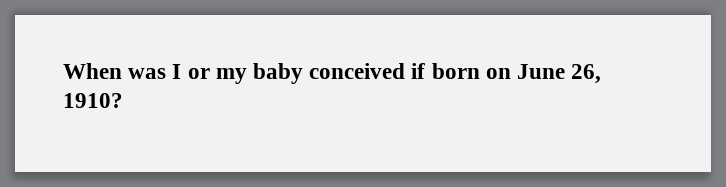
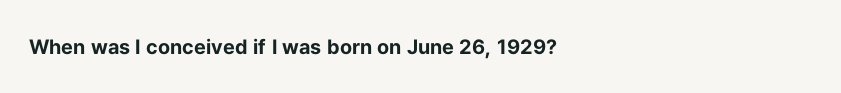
- When was I or my baby conceived if born on June 26, 1910?
+ When was I conceived if I was born on June 26, 1929?

